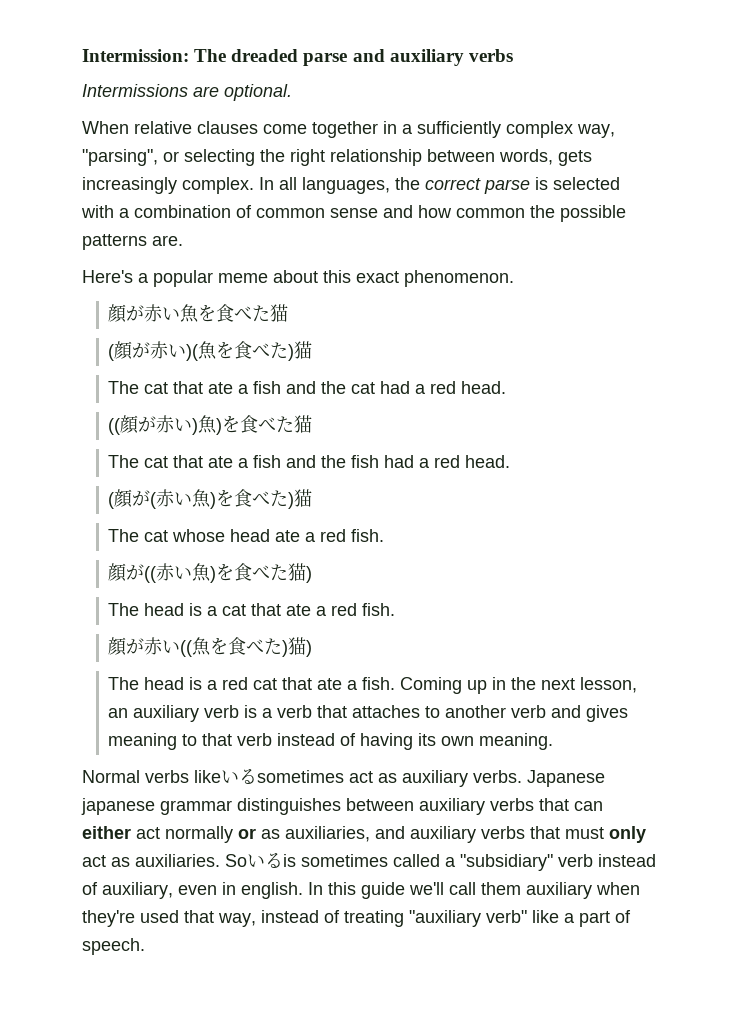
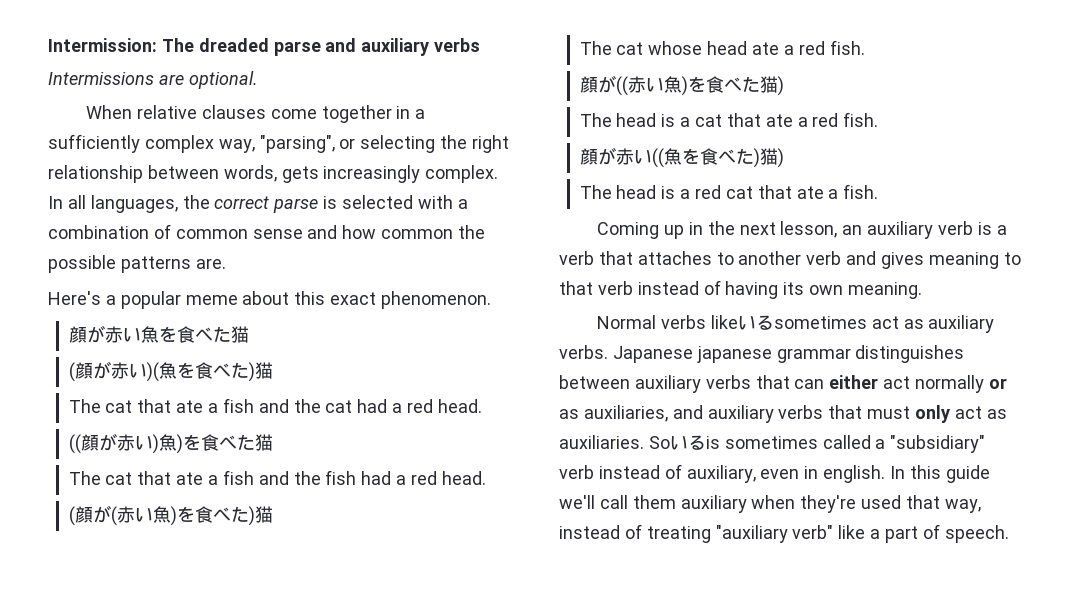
- The head is a red cat that ate a fish. Coming up in the next lesson, an auxiliary verb is a verb that attaches to another verb and gives meaning to that verb instead of having its own meaning.
+ The head is a red cat that ate a fish.
+ Coming up in the next lesson, an auxiliary verb is a verb that attaches to another verb and gives meaning to that verb instead of having its own meaning.

